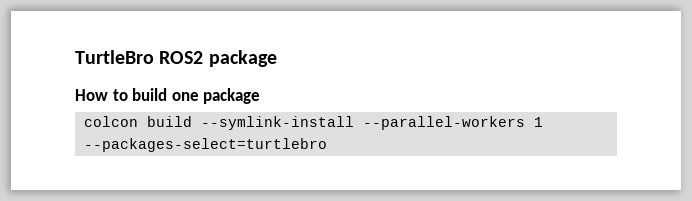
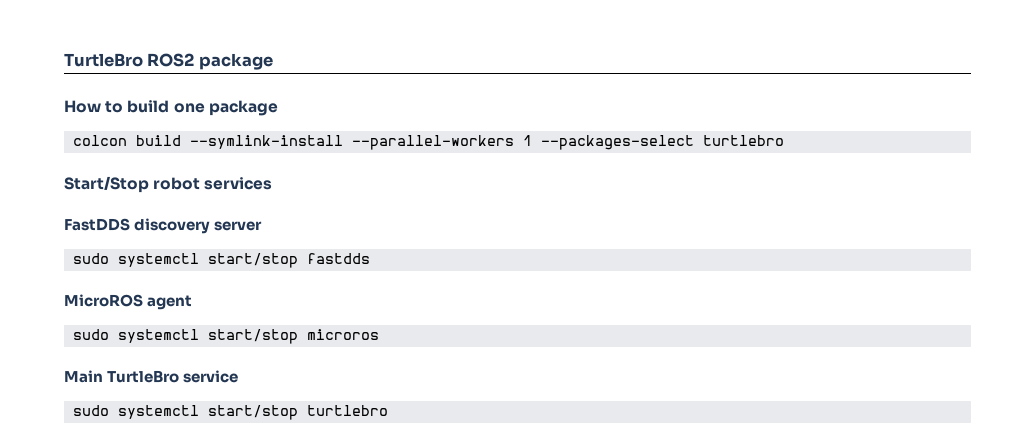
- colcon build --symlink-install --parallel-workers 1 --packages-select=turtlebro
+ colcon build --symlink-install --parallel-workers 1 --packages-select turtlebro
+ Start/Stop robot services
+ FastDDS discovery server
+ sudo systemctl start/stop fastdds
+ MicroROS agent
+ sudo systemctl start/stop microros
+ Main TurtleBro service
+ sudo systemctl start/stop turtlebro

